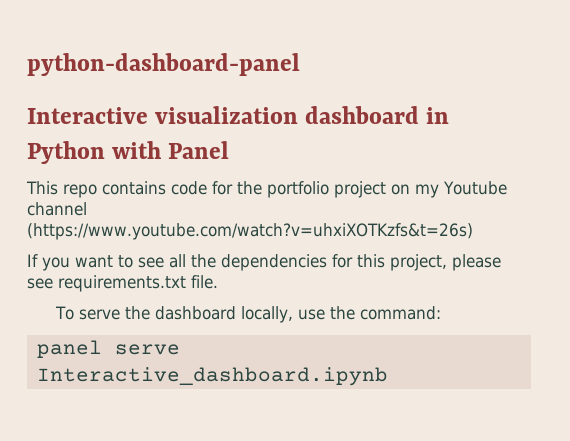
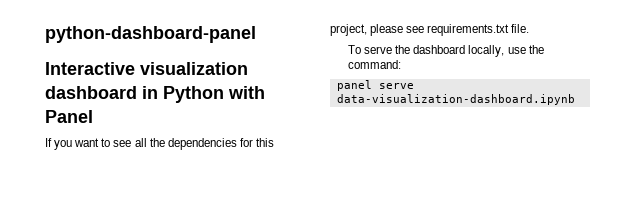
- This repo contains code for the portfolio project on my Youtube channel (https://www.youtube.com/watch?v=uhxiXOTKzfs&t=26s)
- panel serve Interactive_dashboard.ipynb
+ panel serve data-visualization-dashboard.ipynb

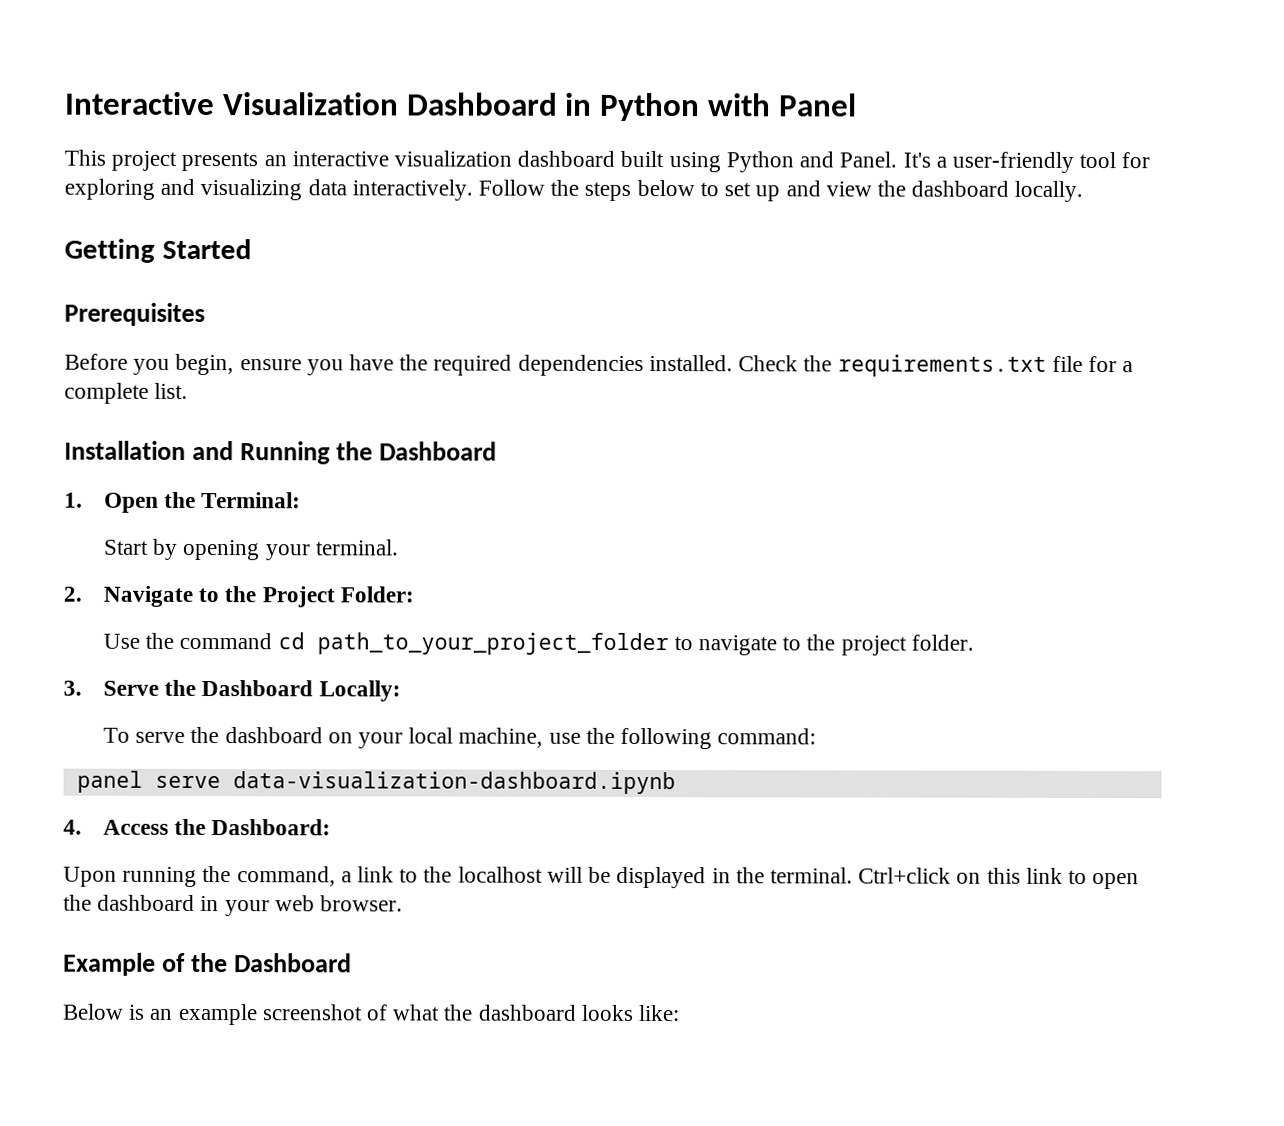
- python-dashboard-panel
- Interactive visualization dashboard in Python with Panel
+ Interactive Visualization Dashboard in Python with Panel
- If you want to see all the dependencies for this project, please see requirements.txt file.
+ This project presents an interactive visualization dashboard built using Python and Panel. It's a user-friendly tool for exploring and visualizing data interactively. Follow the steps below to set up and view the dashboard locally.
+ Getting Started
+ Prerequisites
+ Before you begin, ensure you have the required dependencies installed. Check the requirements.txt file for a complete list.
+ Installation and Running the Dashboard
+ 1. Open the Terminal:
+ Start by opening your terminal.
+ 2. Navigate to the Project Folder:
+ Use the command cd path_to_your_project_folder to navigate to the project folder.
+ 3. Serve the Dashboard Locally:
- To serve the dashboard locally, use the command:
+ To serve the dashboard on your local machine, use the following command:
+ 4. Access the Dashboard:
+ Upon running the command, a link to the localhost will be displayed in the terminal. Ctrl+click on this link to open the dashboard in your web browser.
+ Example of the Dashboard
+ Below is an example screenshot of what the dashboard looks like:

